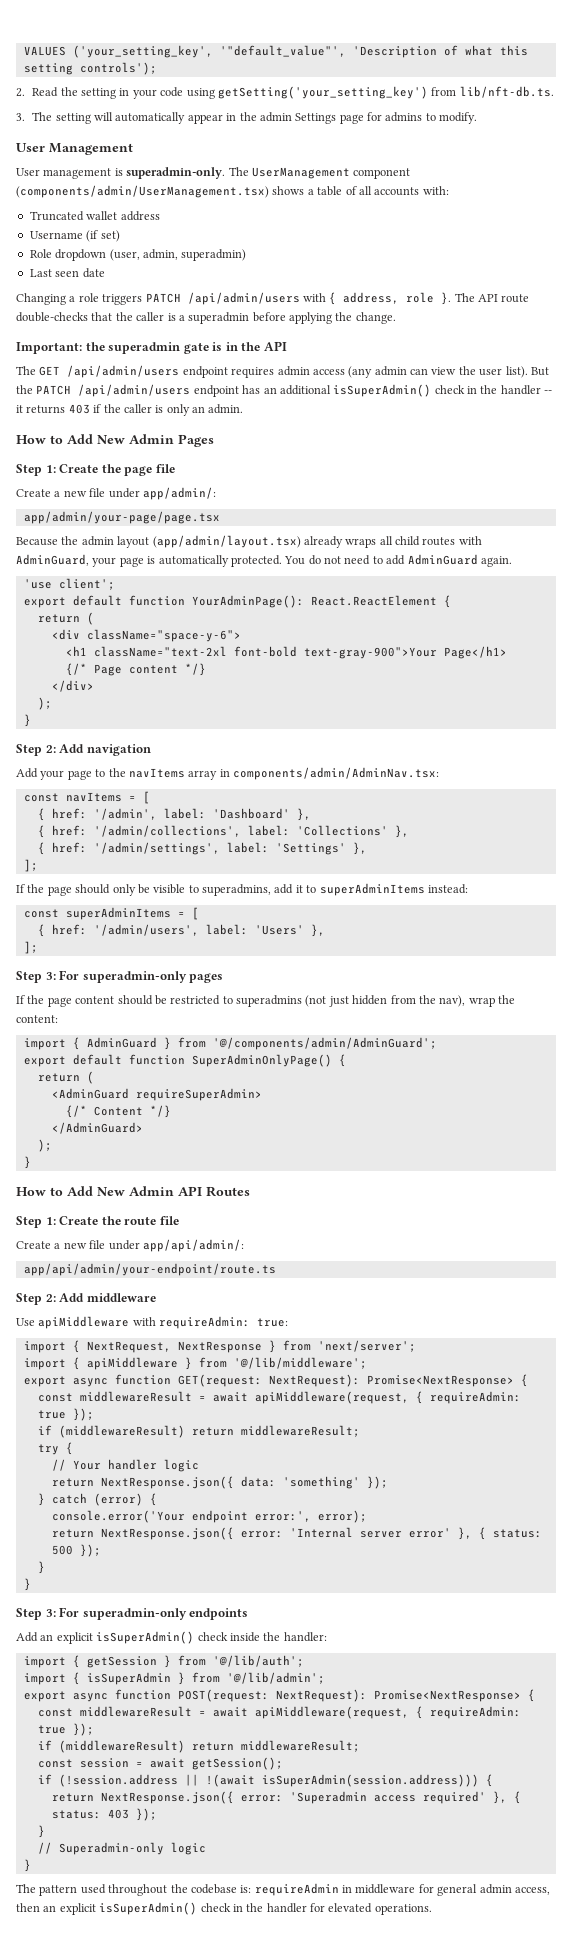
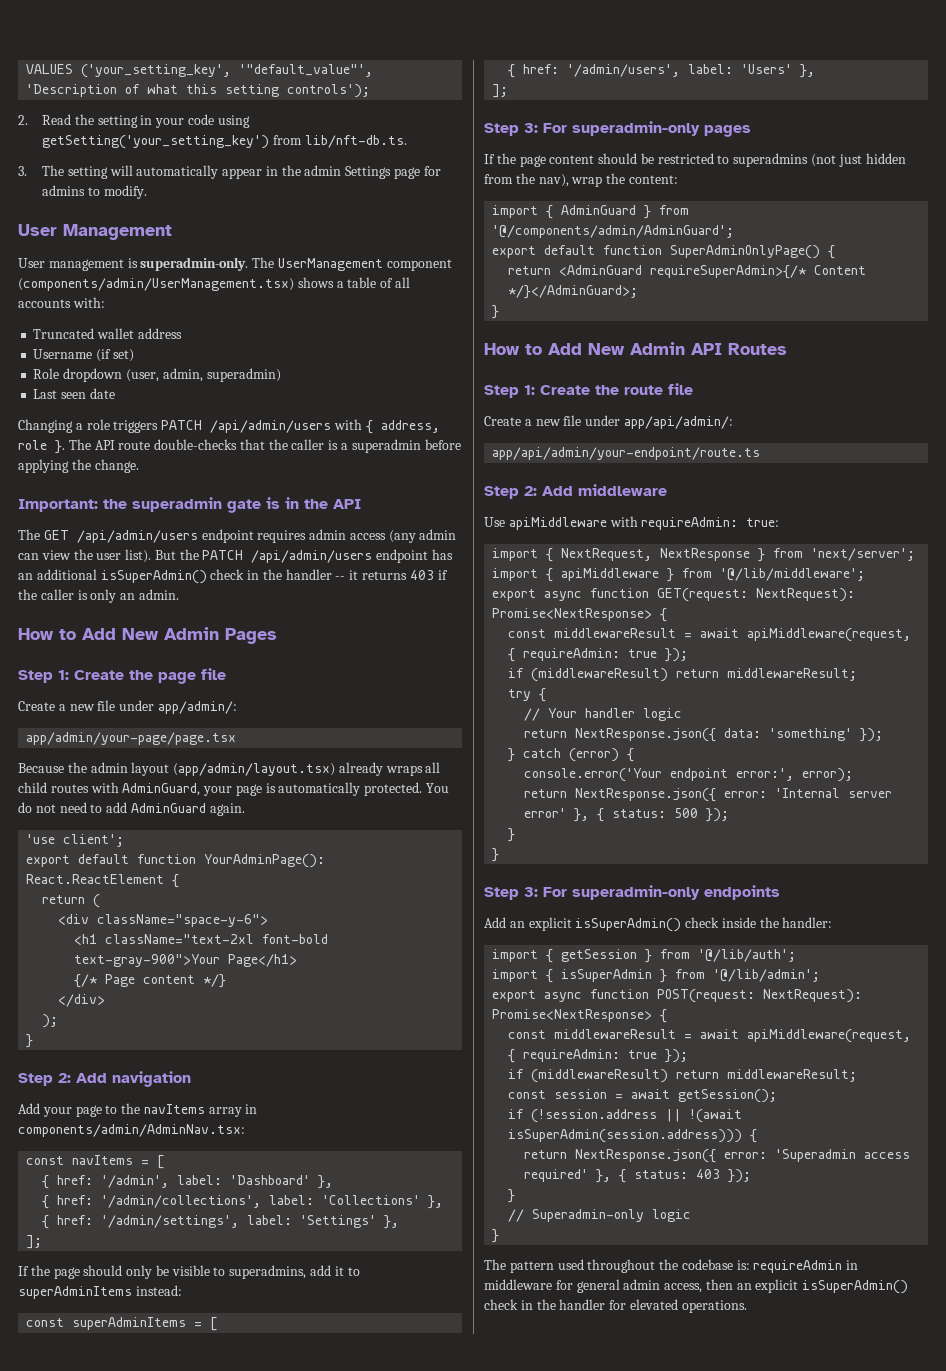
  export default function SuperAdminOnlyPage() {
- return (
- <AdminGuard requireSuperAdmin>
- {/* Content */}
- </AdminGuard>
- );
+ return <AdminGuard requireSuperAdmin>{/* Content */}</AdminGuard>;

